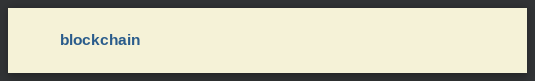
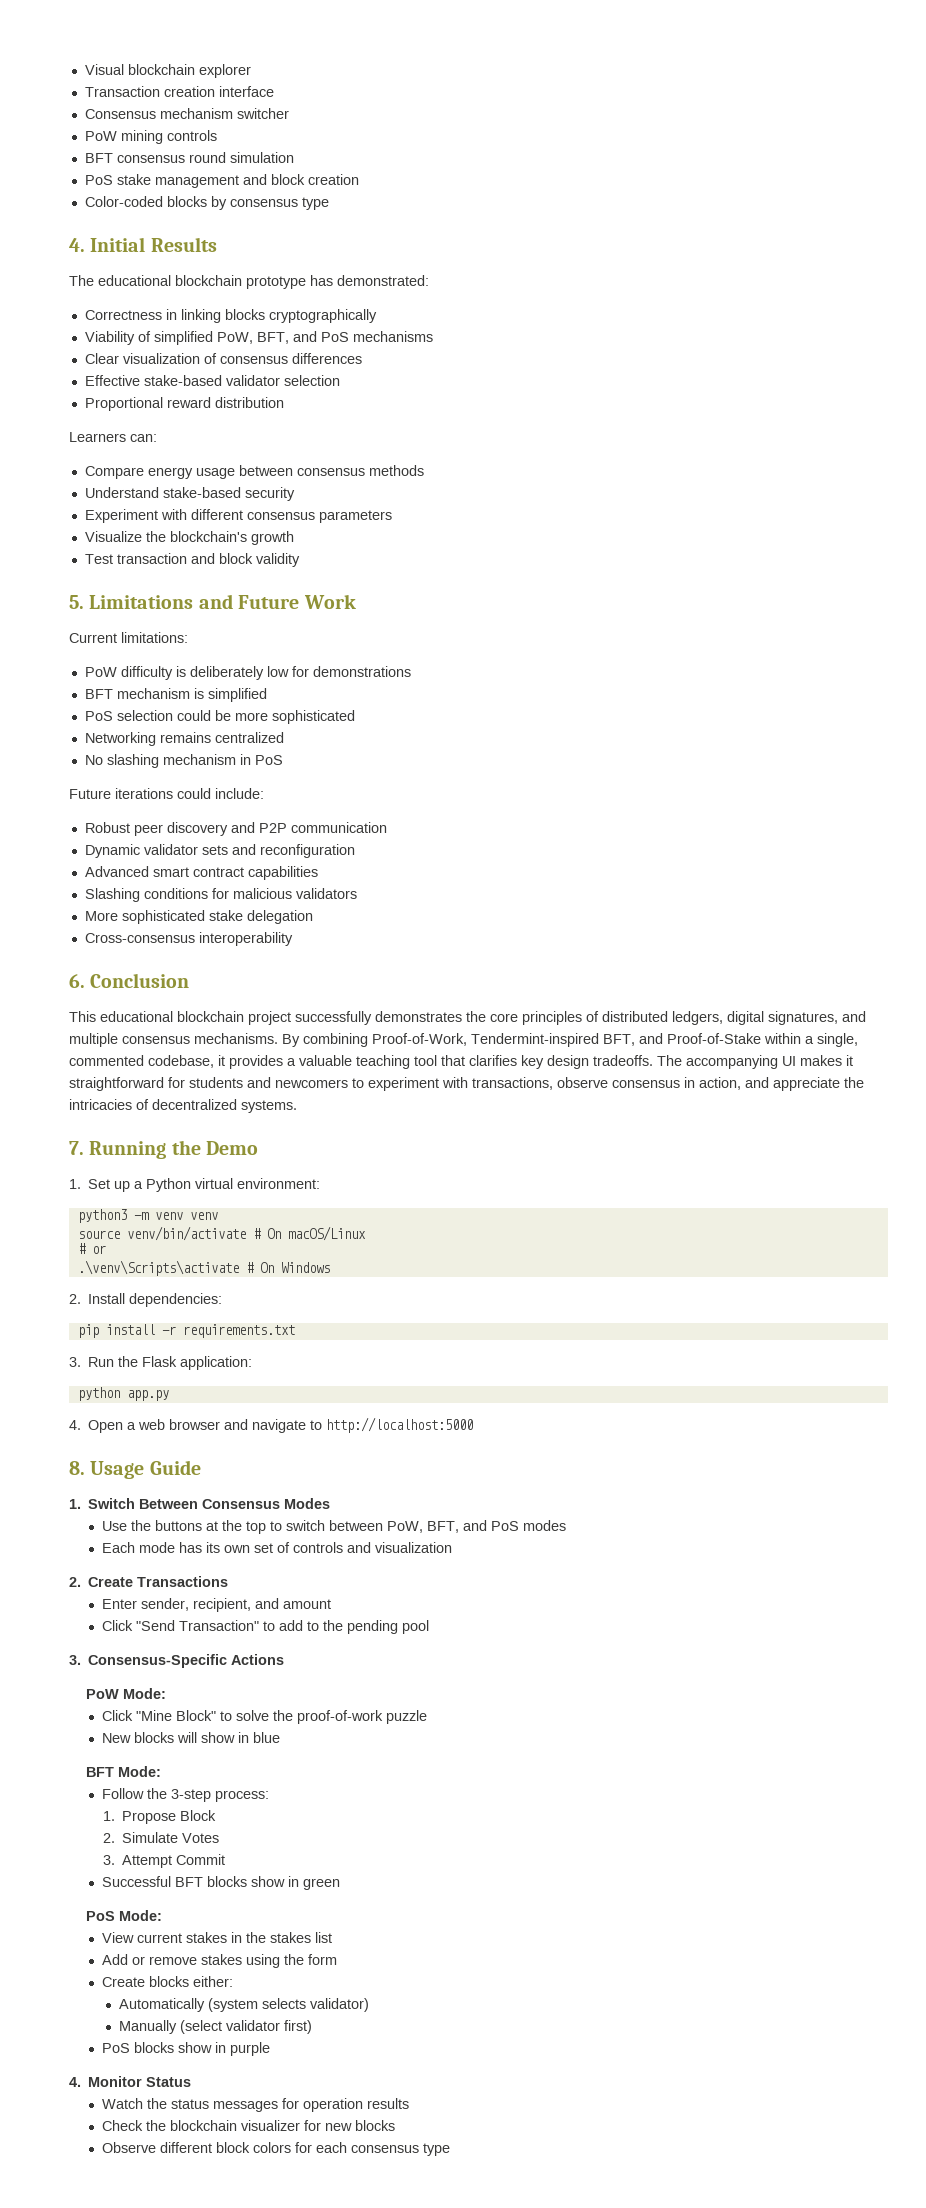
- blockchain
+ Visual blockchain explorer
+ Transaction creation interface
+ Consensus mechanism switcher
+ PoW mining controls
+ BFT consensus round simulation
+ PoS stake management and block creation
+ Color-coded blocks by consensus type
+ 4. Initial Results
+ The educational blockchain prototype has demonstrated:
+ Correctness in linking blocks cryptographically
+ Viability of simplified PoW, BFT, and PoS mechanisms
+ Clear visualization of consensus differences
+ Effective stake-based validator selection
+ Proportional reward distribution
+ Learners can:
+ Compare energy usage between consensus methods
+ Understand stake-based security
+ Experiment with different consensus parameters
+ Visualize the blockchain's growth
+ Test transaction and block validity
+ 5. Limitations and Future Work
+ Current limitations:
+ PoW difficulty is deliberately low for demonstrations
+ BFT mechanism is simplified
+ PoS selection could be more sophisticated
+ Networking remains centralized
+ No slashing mechanism in PoS
+ Future iterations could include:
+ Robust peer discovery and P2P communication
+ Dynamic validator sets and reconfiguration
+ Advanced smart contract capabilities
+ Slashing conditions for malicious validators
+ More sophisticated stake delegation
+ Cross-consensus interoperability
+ 6. Conclusion
+ This educational blockchain project successfully demonstrates the core principles of distributed ledgers, digital signatures, and multiple consensus mechanisms. By combining Proof-of-Work, Tendermint-inspired BFT, and Proof-of-Stake within a single, commented codebase, it provides a valuable teaching tool that clarifies key design tradeoffs. The accompanying UI makes it straightforward for students and newcomers to experiment with transactions, observe consensus in action, and appreciate the intricacies of decentralized systems.
+ 7. Running the Demo
+ 1. Set up a Python virtual environment:
+ python3 -m venv venv
+ source venv/bin/activate # On macOS/Linux
+ # or
+ .\venv\Scripts\activate # On Windows
+ 2. Install dependencies:
+ pip install -r requirements.txt
+ 3. Run the Flask application:
+ python app.py
+ 4. Open a web browser and navigate to http://localhost:5000
+ 8. Usage Guide
+ 1. Switch Between Consensus Modes
+ Use the buttons at the top to switch between PoW, BFT, and PoS modes
+ Each mode has its own set of controls and visualization
+ 2. Create Transactions
+ Enter sender, recipient, and amount
+ Click "Send Transaction" to add to the pending pool
+ 3. Consensus-Specific Actions
+ PoW Mode:
+ Click "Mine Block" to solve the proof-of-work puzzle
+ New blocks will show in blue
+ BFT Mode:
+ Follow the 3-step process:
+ 1. Propose Block
+ 2. Simulate Votes
+ 3. Attempt Commit
+ Successful BFT blocks show in green
+ PoS Mode:
+ View current stakes in the stakes list
+ Add or remove stakes using the form
+ Create blocks either:
+ Automatically (system selects validator)
+ Manually (select validator first)
+ PoS blocks show in purple
+ 4. Monitor Status
+ Watch the status messages for operation results
+ Check the blockchain visualizer for new blocks
+ Observe different block colors for each consensus type

